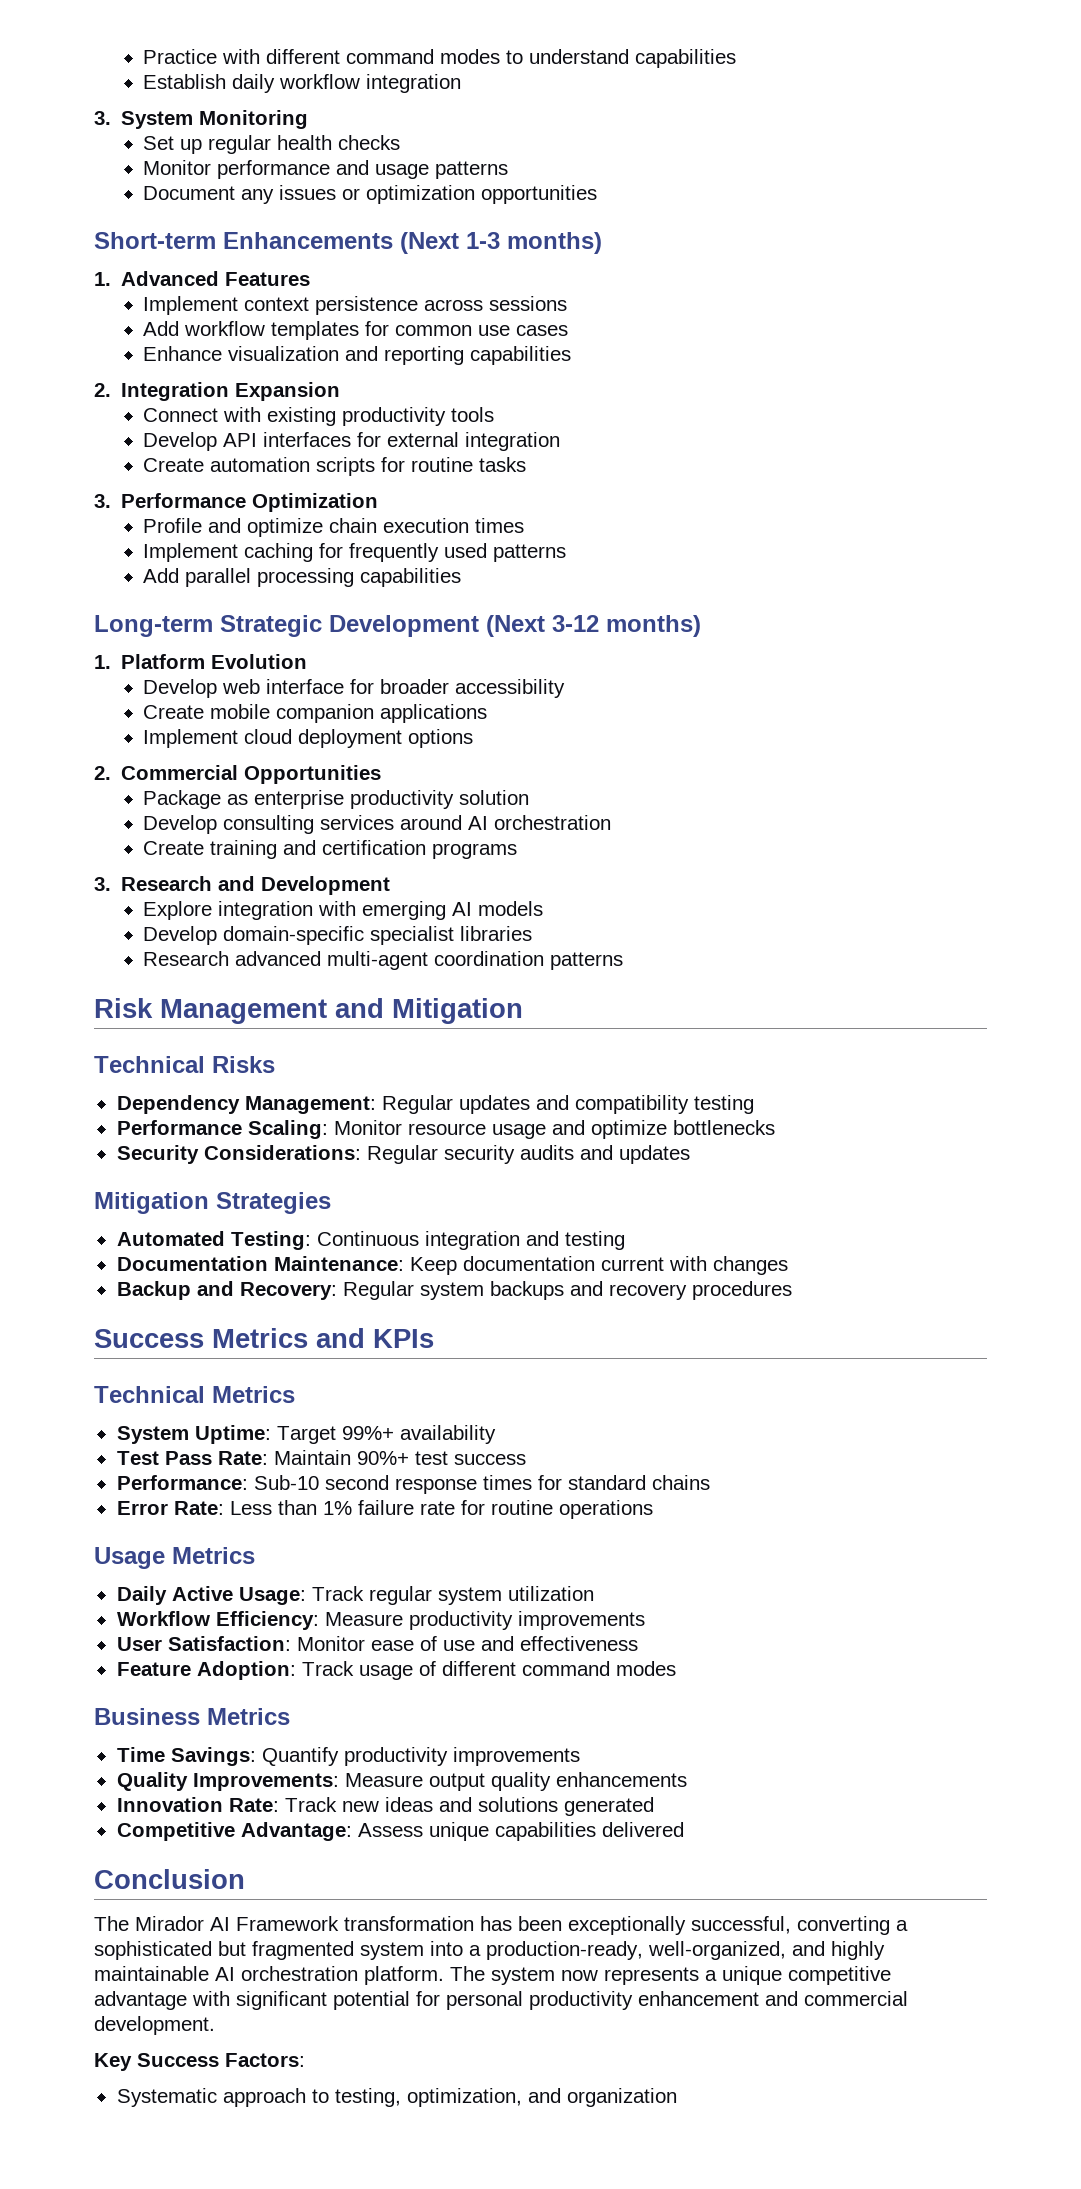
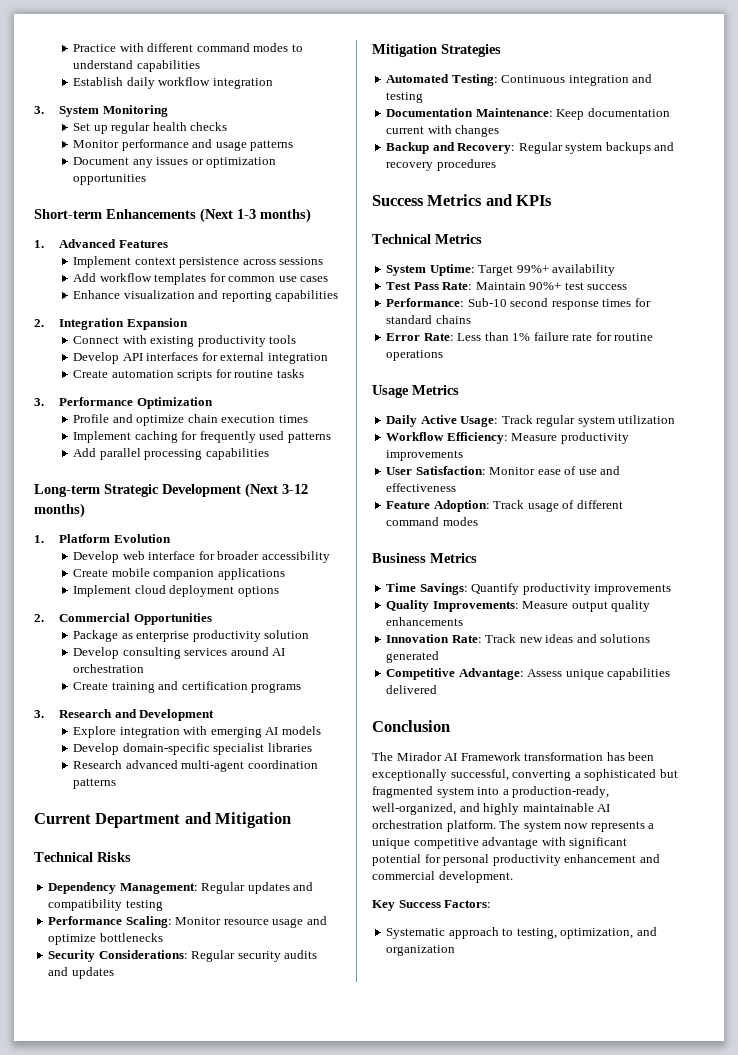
- Risk Management and Mitigation
+ Current Department and Mitigation

